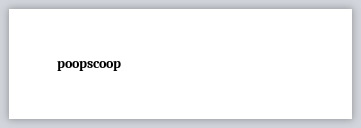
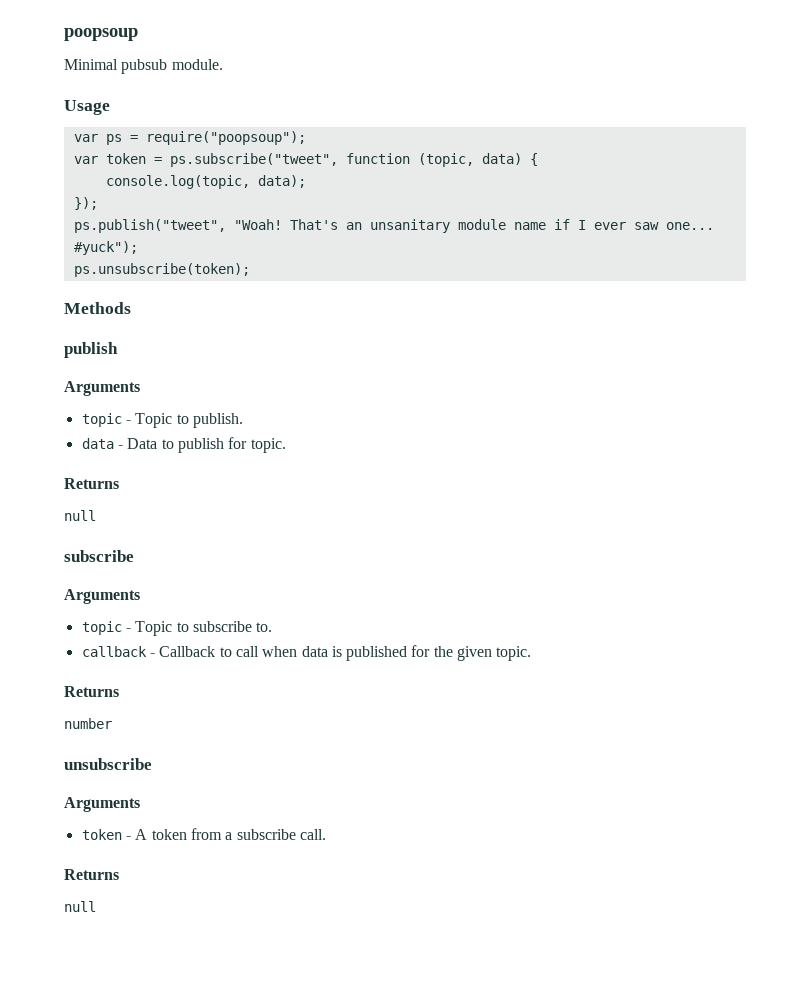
- poopscoop
+ poopsoup
+ Minimal pubsub module.
+ Usage
+ var ps = require("poopsoup");
+ var token = ps.subscribe("tweet", function (topic, data) {
+ console.log(topic, data);
+ });
+ ps.publish("tweet", "Woah! That's an unsanitary module name if I ever saw one... #yuck");
+ ps.unsubscribe(token);
+ Methods
+ publish
+ Arguments
+ topic - Topic to publish.
+ data - Data to publish for topic.
+ Returns
+ null
+ subscribe
+ Arguments
+ topic - Topic to subscribe to.
+ callback - Callback to call when data is published for the given topic.
+ Returns
+ number
+ unsubscribe
+ Arguments
+ token - A token from a subscribe call.
+ Returns
+ null

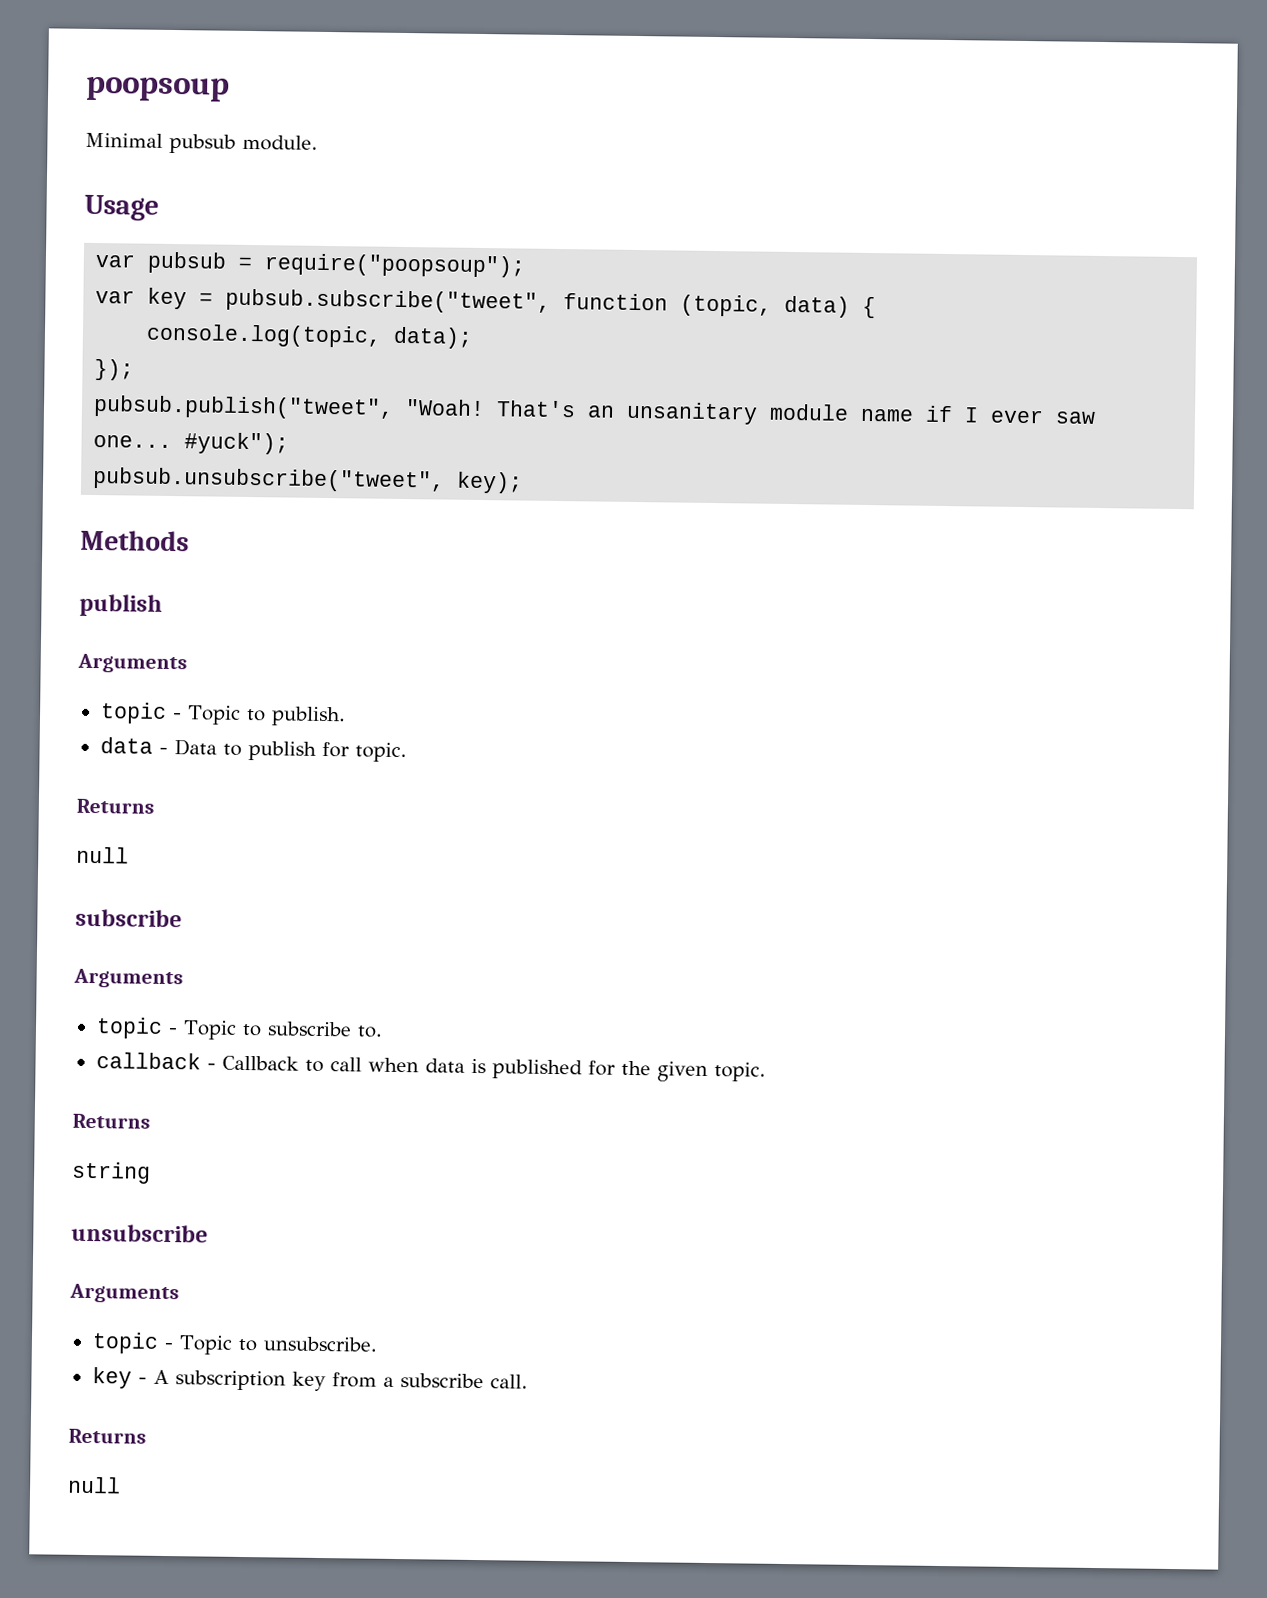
- var ps = require("poopsoup");
+ var pubsub = require("poopsoup");
- var token = ps.subscribe("tweet", function (topic, data) {
+ var key = pubsub.subscribe("tweet", function (topic, data) {
- ps.publish("tweet", "Woah!
+ pubsub.publish("tweet", "Woah!
- ps.unsubscribe(token);
+ pubsub.unsubscribe("tweet", key);
- number
+ string
- token - A token from a subscribe call.
+ topic - Topic to unsubscribe.
+ key - A subscription key from a subscribe call.

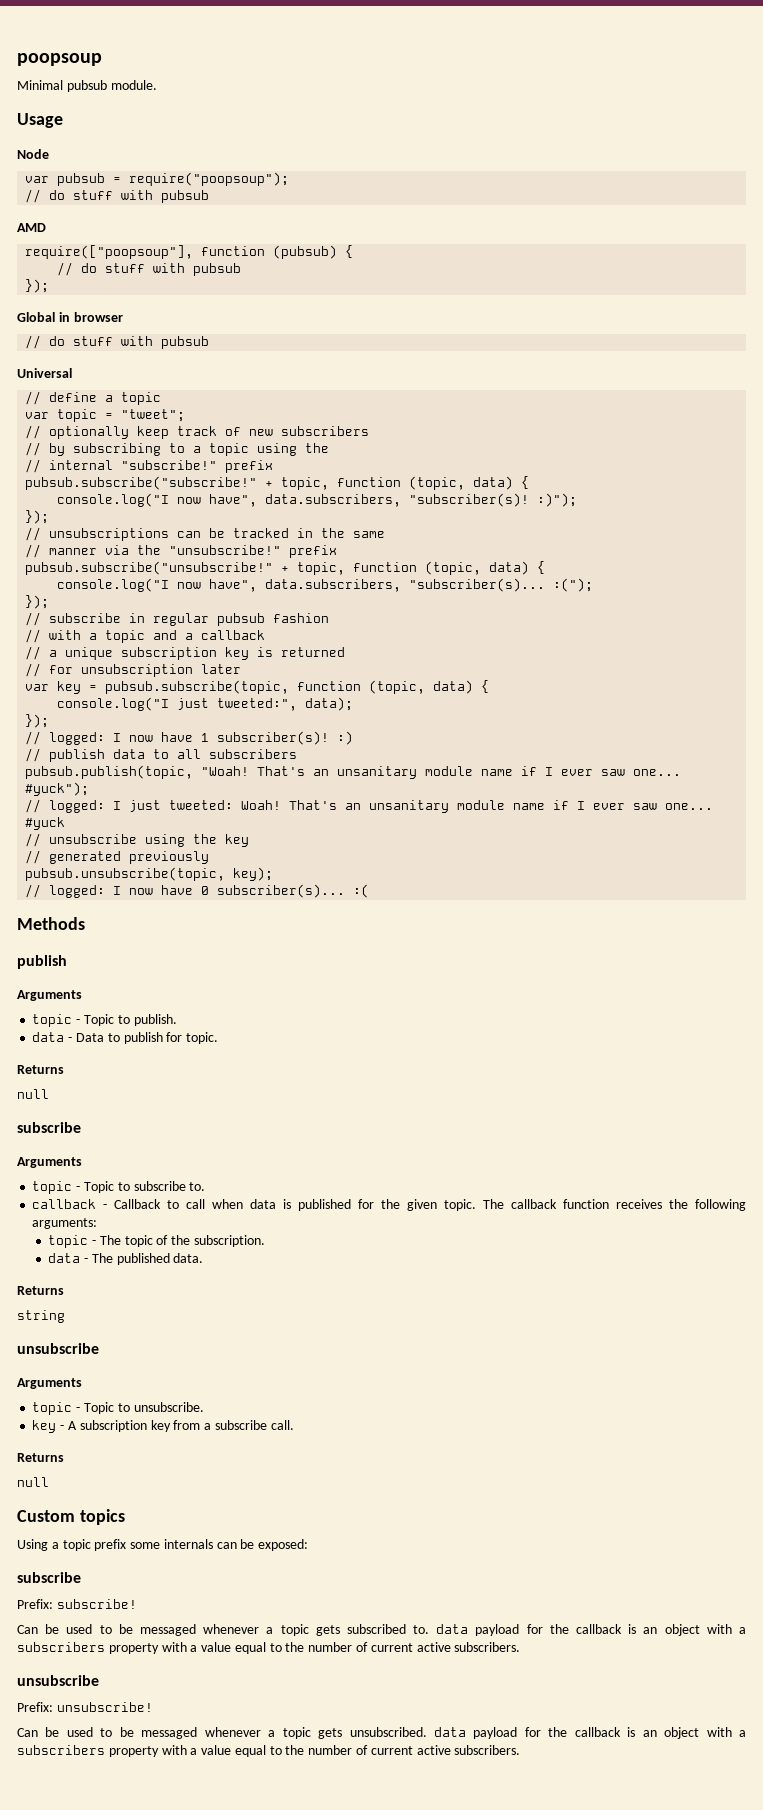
+ Node
  var pubsub = require("poopsoup");
- var key = pubsub.subscribe("tweet", function (topic, data) {
- console.log(topic, data);
+ // do stuff with pubsub
+ AMD
+ require(["poopsoup"], function (pubsub) {
+ // do stuff with pubsub
  });
- pubsub.publish("tweet", "Woah!
+ Global in browser
+ // do stuff with pubsub
+ Universal
+ // define a topic
+ var topic = "tweet";
+ // optionally keep track of new subscribers
+ // by subscribing to a topic using the
+ // internal "subscribe!" prefix
+ pubsub.subscribe("subscribe!" + topic, function (topic, data) {
+ console.log("I now have", data.subscribers, "subscriber(s)! :)");
+ });
+ // unsubscriptions can be tracked in the same
+ // manner via the "unsubscribe!" prefix
+ pubsub.subscribe("unsubscribe!" + topic, function (topic, data) {
+ console.log("I now have", data.subscribers, "subscriber(s)... :(");
+ });
+ // subscribe in regular pubsub fashion
+ // with a topic and a callback
+ // a unique subscription key is returned
+ // for unsubscription later
+ var key = pubsub.subscribe(topic, function (topic, data) {
+ console.log("I just tweeted:", data);
+ });
+ // logged: I now have 1 subscriber(s)! :)
+ // publish data to all subscribers
+ pubsub.publish(topic, "Woah!
- pubsub.unsubscribe("tweet", key);
+ // logged: I just tweeted: Woah! That's an unsanitary module name if I ever saw one... #yuck
+ // unsubscribe using the key
+ // generated previously
+ pubsub.unsubscribe(topic, key);
+ // logged: I now have 0 subscriber(s)... :(
+ The callback function receives the following arguments:
+ topic - The topic of the subscription.
+ data - The published data.
+ Custom topics
+ Using a topic prefix some internals can be exposed:
+ subscribe
+ Prefix: subscribe!
+ Can be used to be messaged whenever a topic gets subscribed to. data payload for the callback is an object with a subscribers property with a value equal to the number of current active subscribers.
+ unsubscribe
+ Prefix: unsubscribe!
+ Can be used to be messaged whenever a topic gets unsubscribed. data payload for the callback is an object with a subscribers property with a value equal to the number of current active subscribers.

